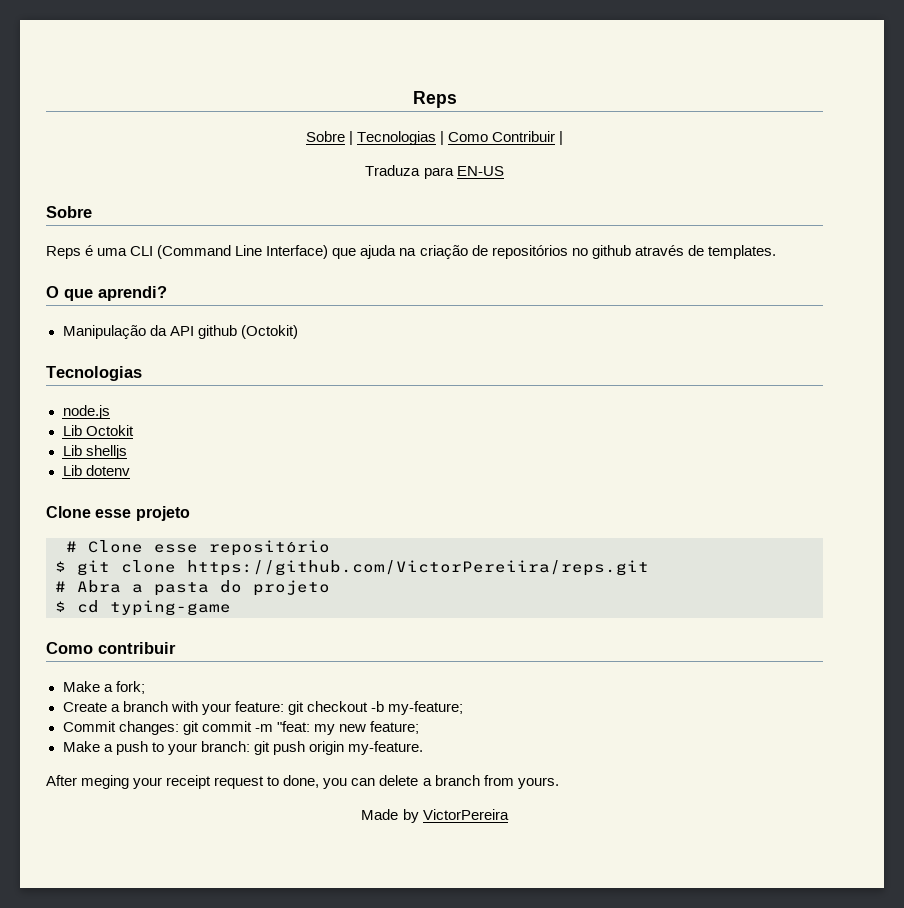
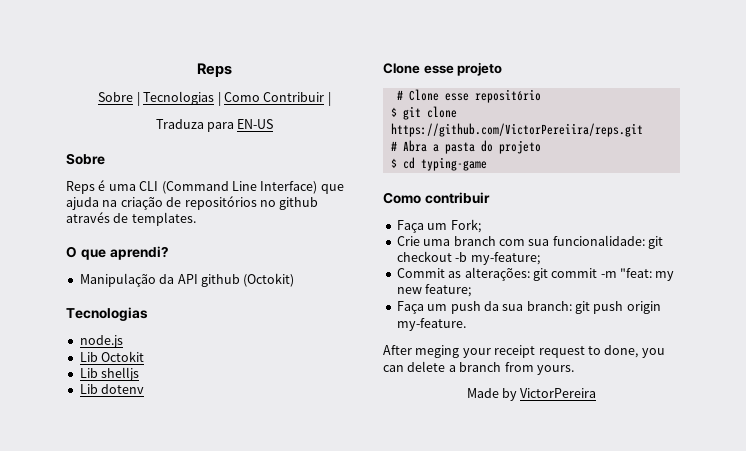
- Make a fork;
- Create a branch with your feature: git checkout -b my-feature;
+ Faça um Fork;
+ Crie uma branch com sua funcionalidade: git checkout -b my-feature;
- Commit changes: git commit -m "feat: my new feature;
+ Commit as alterações: git commit -m "feat: my new feature;
- Make a push to your branch: git push origin my-feature.
+ Faça um push da sua branch: git push origin my-feature.

